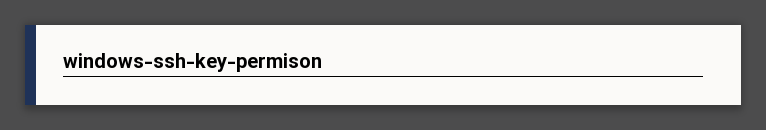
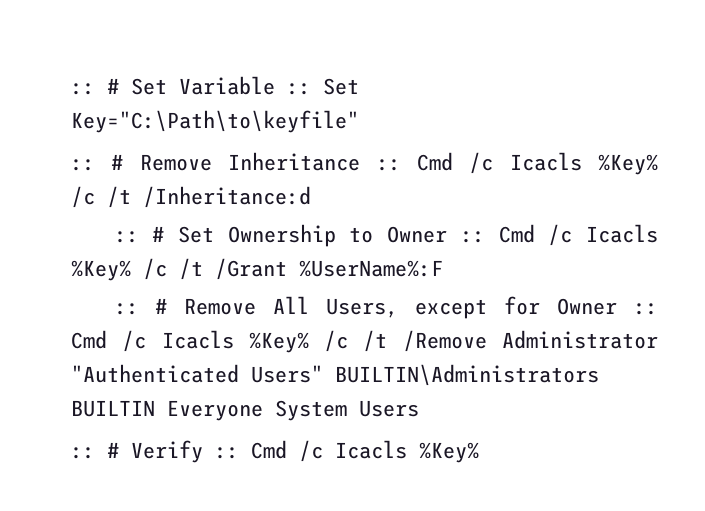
- windows-ssh-key-permison
+ :: # Set Variable :: Set Key="C:\Path\to\keyfile"
+ :: # Remove Inheritance :: Cmd /c Icacls %Key% /c /t /Inheritance:d
+ :: # Set Ownership to Owner :: Cmd /c Icacls %Key% /c /t /Grant %UserName%:F
+ :: # Remove All Users, except for Owner :: Cmd /c Icacls %Key% /c /t /Remove Administrator "Authenticated Users" BUILTIN\Administrators BUILTIN Everyone System Users
+ :: # Verify :: Cmd /c Icacls %Key%

